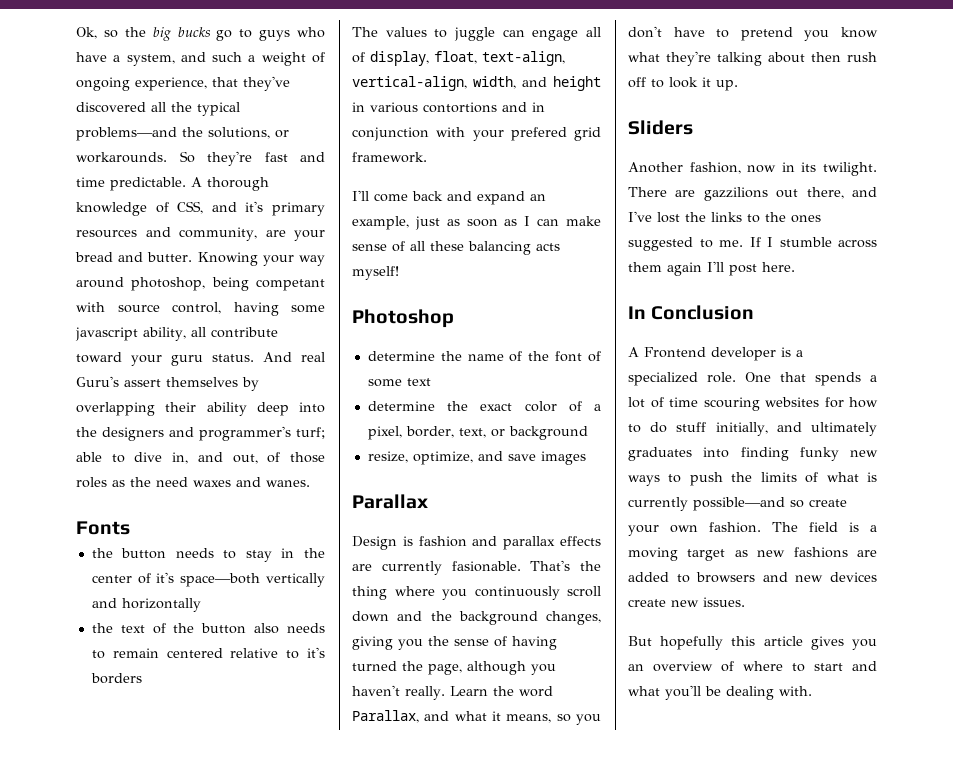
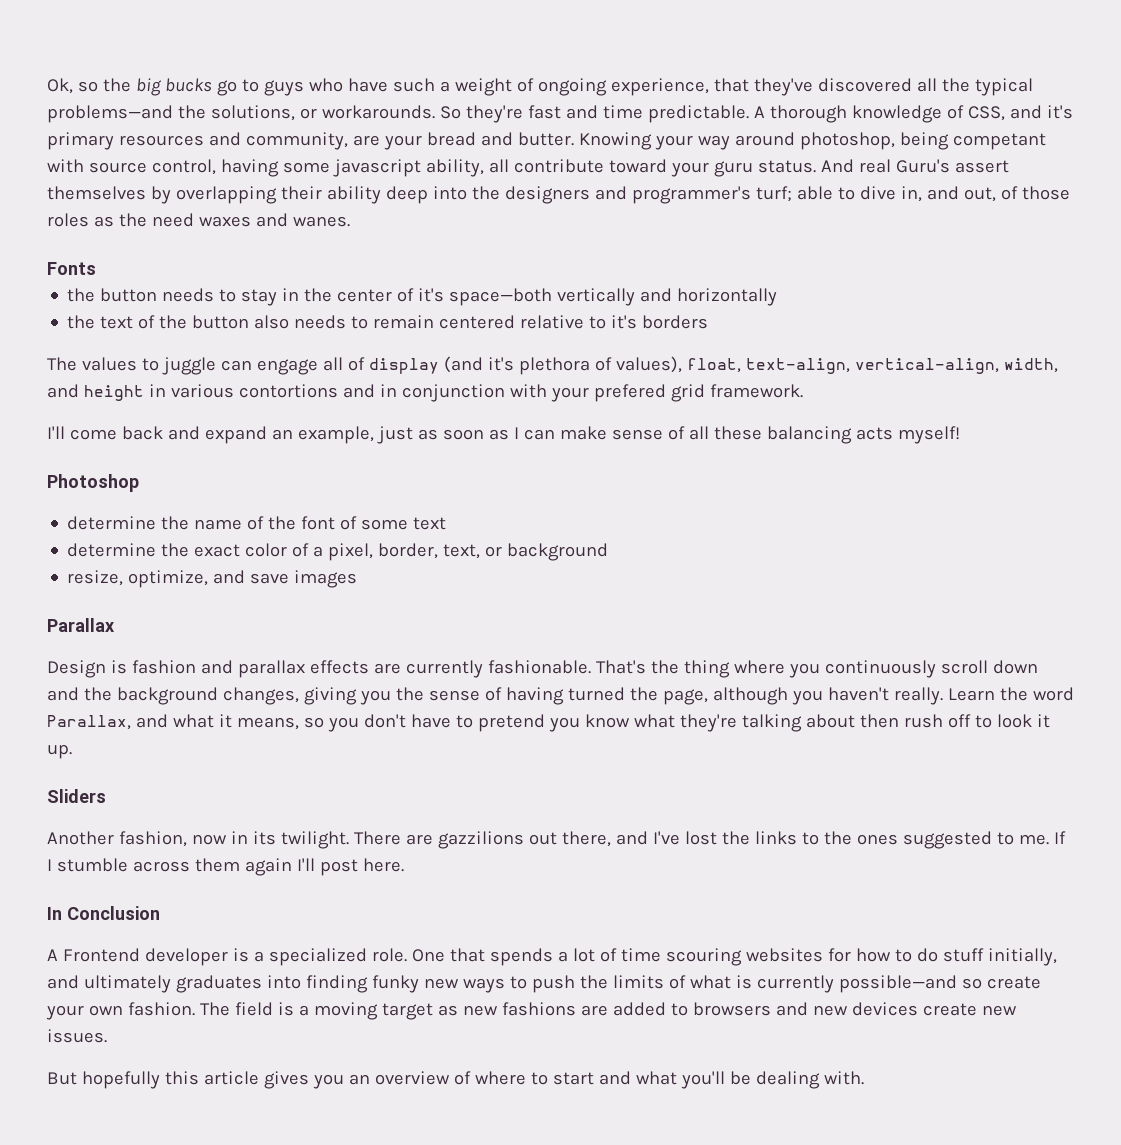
- Ok, so the big bucks go to guys who have a system, and such a weight of ongoing experience, that they've discovered all the typical problems—and the solutions, or workarounds.
+ Ok, so the big bucks go to guys who have such a weight of ongoing experience, that they've discovered all the typical problems—and the solutions, or workarounds.
- The values to juggle can engage all of display, float, text-align, vertical-align, width, and height in various contortions and in conjunction with your prefered grid framework.
+ The values to juggle can engage all of display (and it's plethora of values), float, text-align, vertical-align, width, and height in various contortions and in conjunction with your prefered grid framework.
- Design is fashion and parallax effects are currently fasionable.
+ Design is fashion and parallax effects are currently fashionable.

